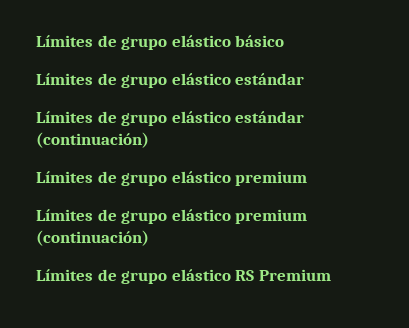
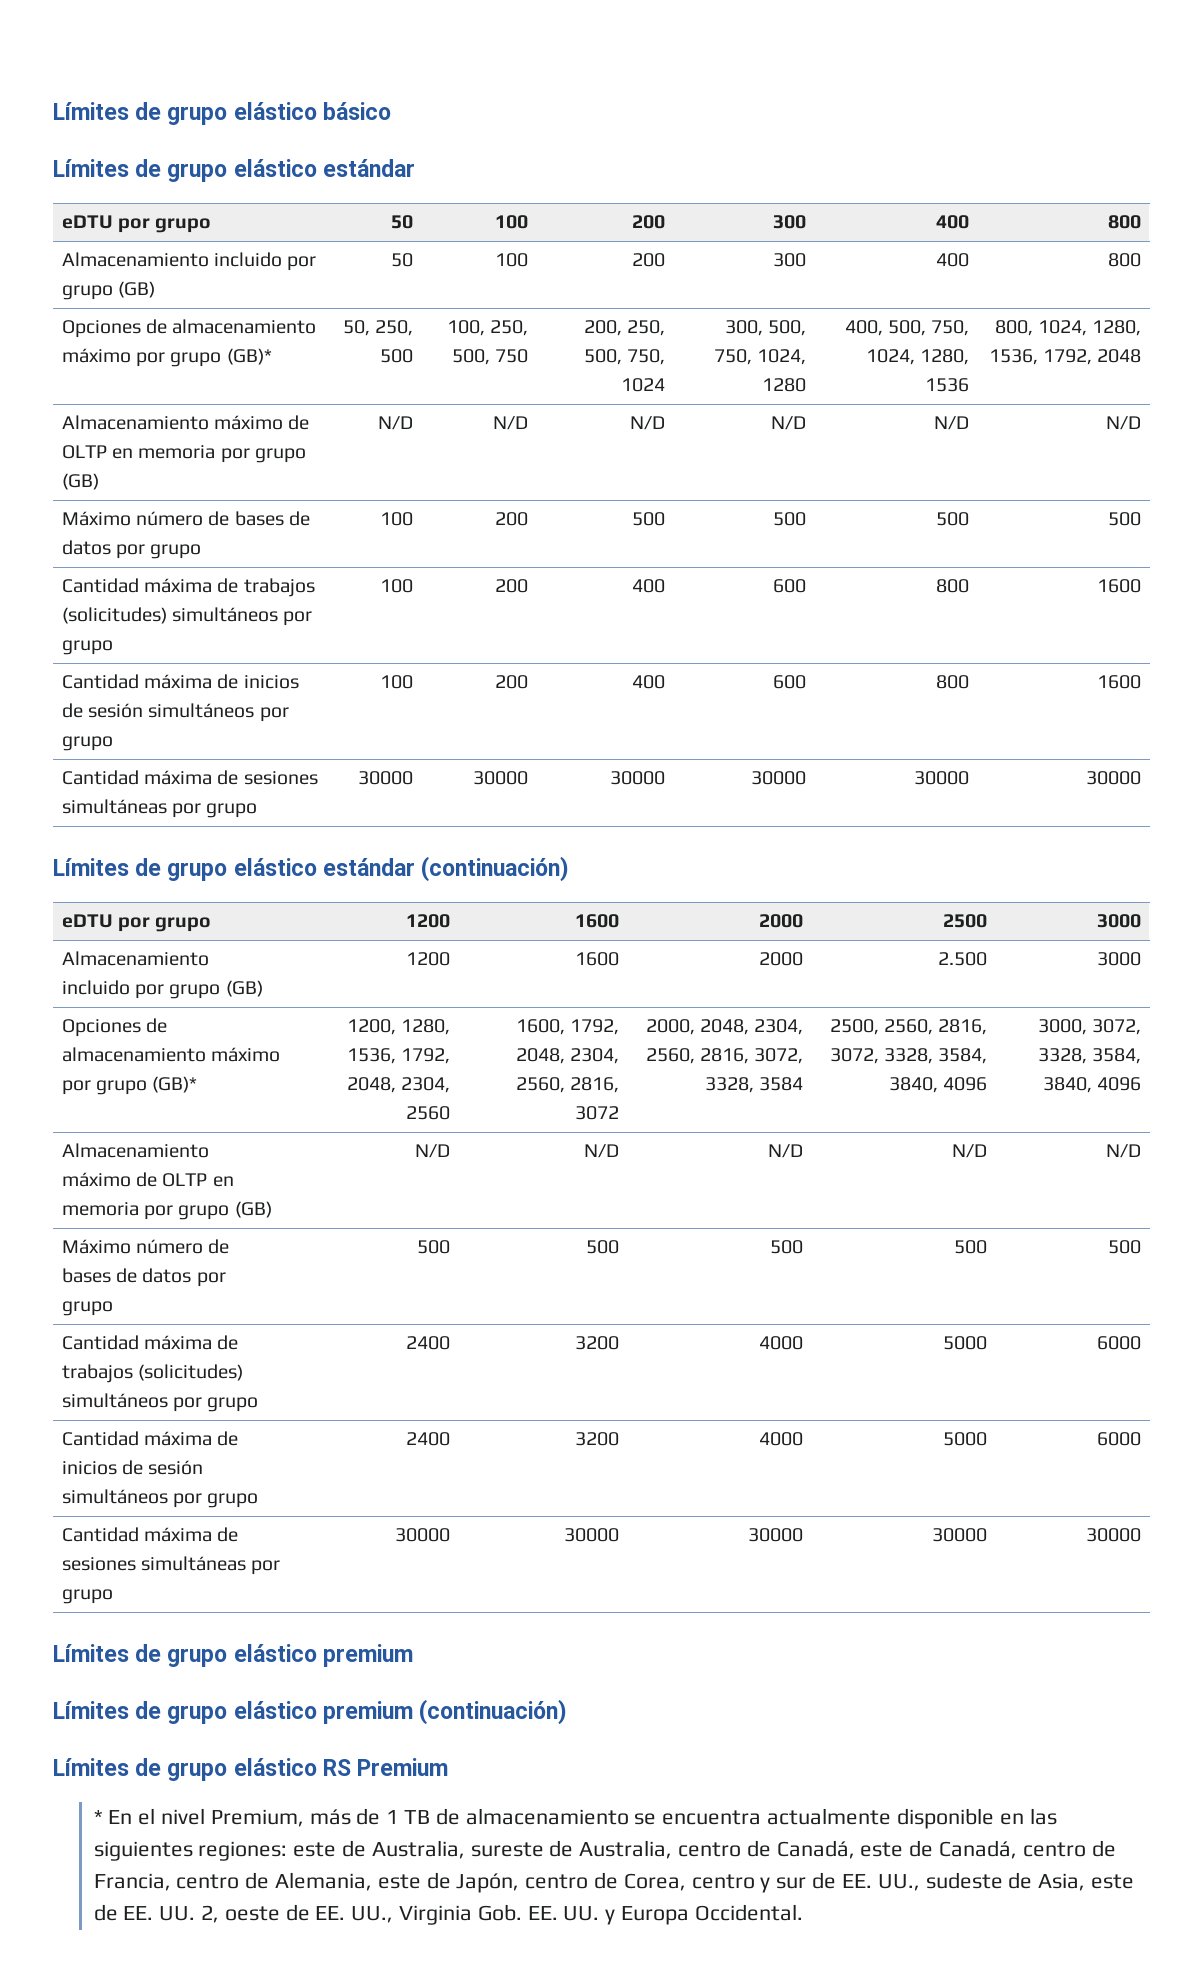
+ eDTU por grupo | 50 | 100 | 200 | 300 | 400 | 800
+ Almacenamiento incluido por grupo (GB) | 50 | 100 | 200 | 300 | 400 | 800
+ Opciones de almacenamiento máximo por grupo (GB)* | 50, 250, 500 | 100, 250, 500, 750 | 200, 250, 500, 750, 1024 | 300, 500, 750, 1024, 1280 | 400, 500, 750, 1024, 1280, 1536 | 800, 1024, 1280, 1536, 1792, 2048
+ Almacenamiento máximo de OLTP en memoria por grupo (GB) | N/D | N/D | N/D | N/D | N/D | N/D
+ Máximo número de bases de datos por grupo | 100 | 200 | 500 | 500 | 500 | 500
+ Cantidad máxima de trabajos (solicitudes) simultáneos por grupo | 100 | 200 | 400 | 600 | 800 | 1600
+ Cantidad máxima de inicios de sesión simultáneos por grupo | 100 | 200 | 400 | 600 | 800 | 1600
+ Cantidad máxima de sesiones simultáneas por grupo | 30000 | 30000 | 30000 | 30000 | 30000 | 30000
+ eDTU por grupo | 1200 | 1600 | 2000 | 2500 | 3000
+ Almacenamiento incluido por grupo (GB) | 1200 | 1600 | 2000 | 2.500 | 3000
+ Opciones de almacenamiento máximo por grupo (GB)* | 1200, 1280, 1536, 1792, 2048, 2304, 2560 | 1600, 1792, 2048, 2304, 2560, 2816, 3072 | 2000, 2048, 2304, 2560, 2816, 3072, 3328, 3584 | 2500, 2560, 2816, 3072, 3328, 3584, 3840, 4096 | 3000, 3072, 3328, 3584, 3840, 4096
+ Almacenamiento máximo de OLTP en memoria por grupo (GB) | N/D | N/D | N/D | N/D | N/D
+ Máximo número de bases de datos por grupo | 500 | 500 | 500 | 500 | 500
+ Cantidad máxima de trabajos (solicitudes) simultáneos por grupo | 2400 | 3200 | 4000 | 5000 | 6000
+ Cantidad máxima de inicios de sesión simultáneos por grupo | 2400 | 3200 | 4000 | 5000 | 6000
+ Cantidad máxima de sesiones simultáneas por grupo | 30000 | 30000 | 30000 | 30000 | 30000
+ * En el nivel Premium, más de 1 TB de almacenamiento se encuentra actualmente disponible en las siguientes regiones: este de Australia, sureste de Australia, centro de Canadá, este de Canadá, centro de Francia, centro de Alemania, este de Japón, centro de Corea, centro y sur de EE. UU., sudeste de Asia, este de EE. UU. 2, oeste de EE. UU., Virginia Gob. EE. UU. y Europa Occidental.

